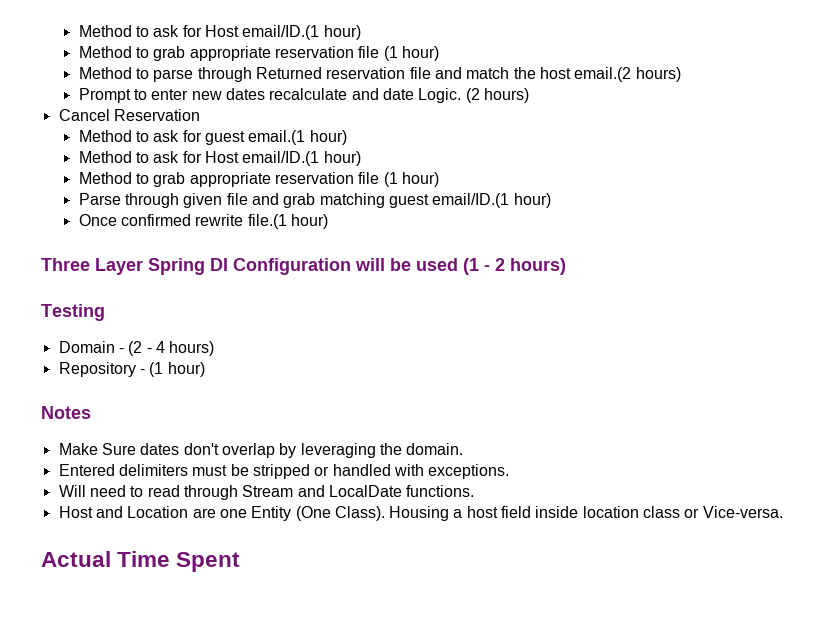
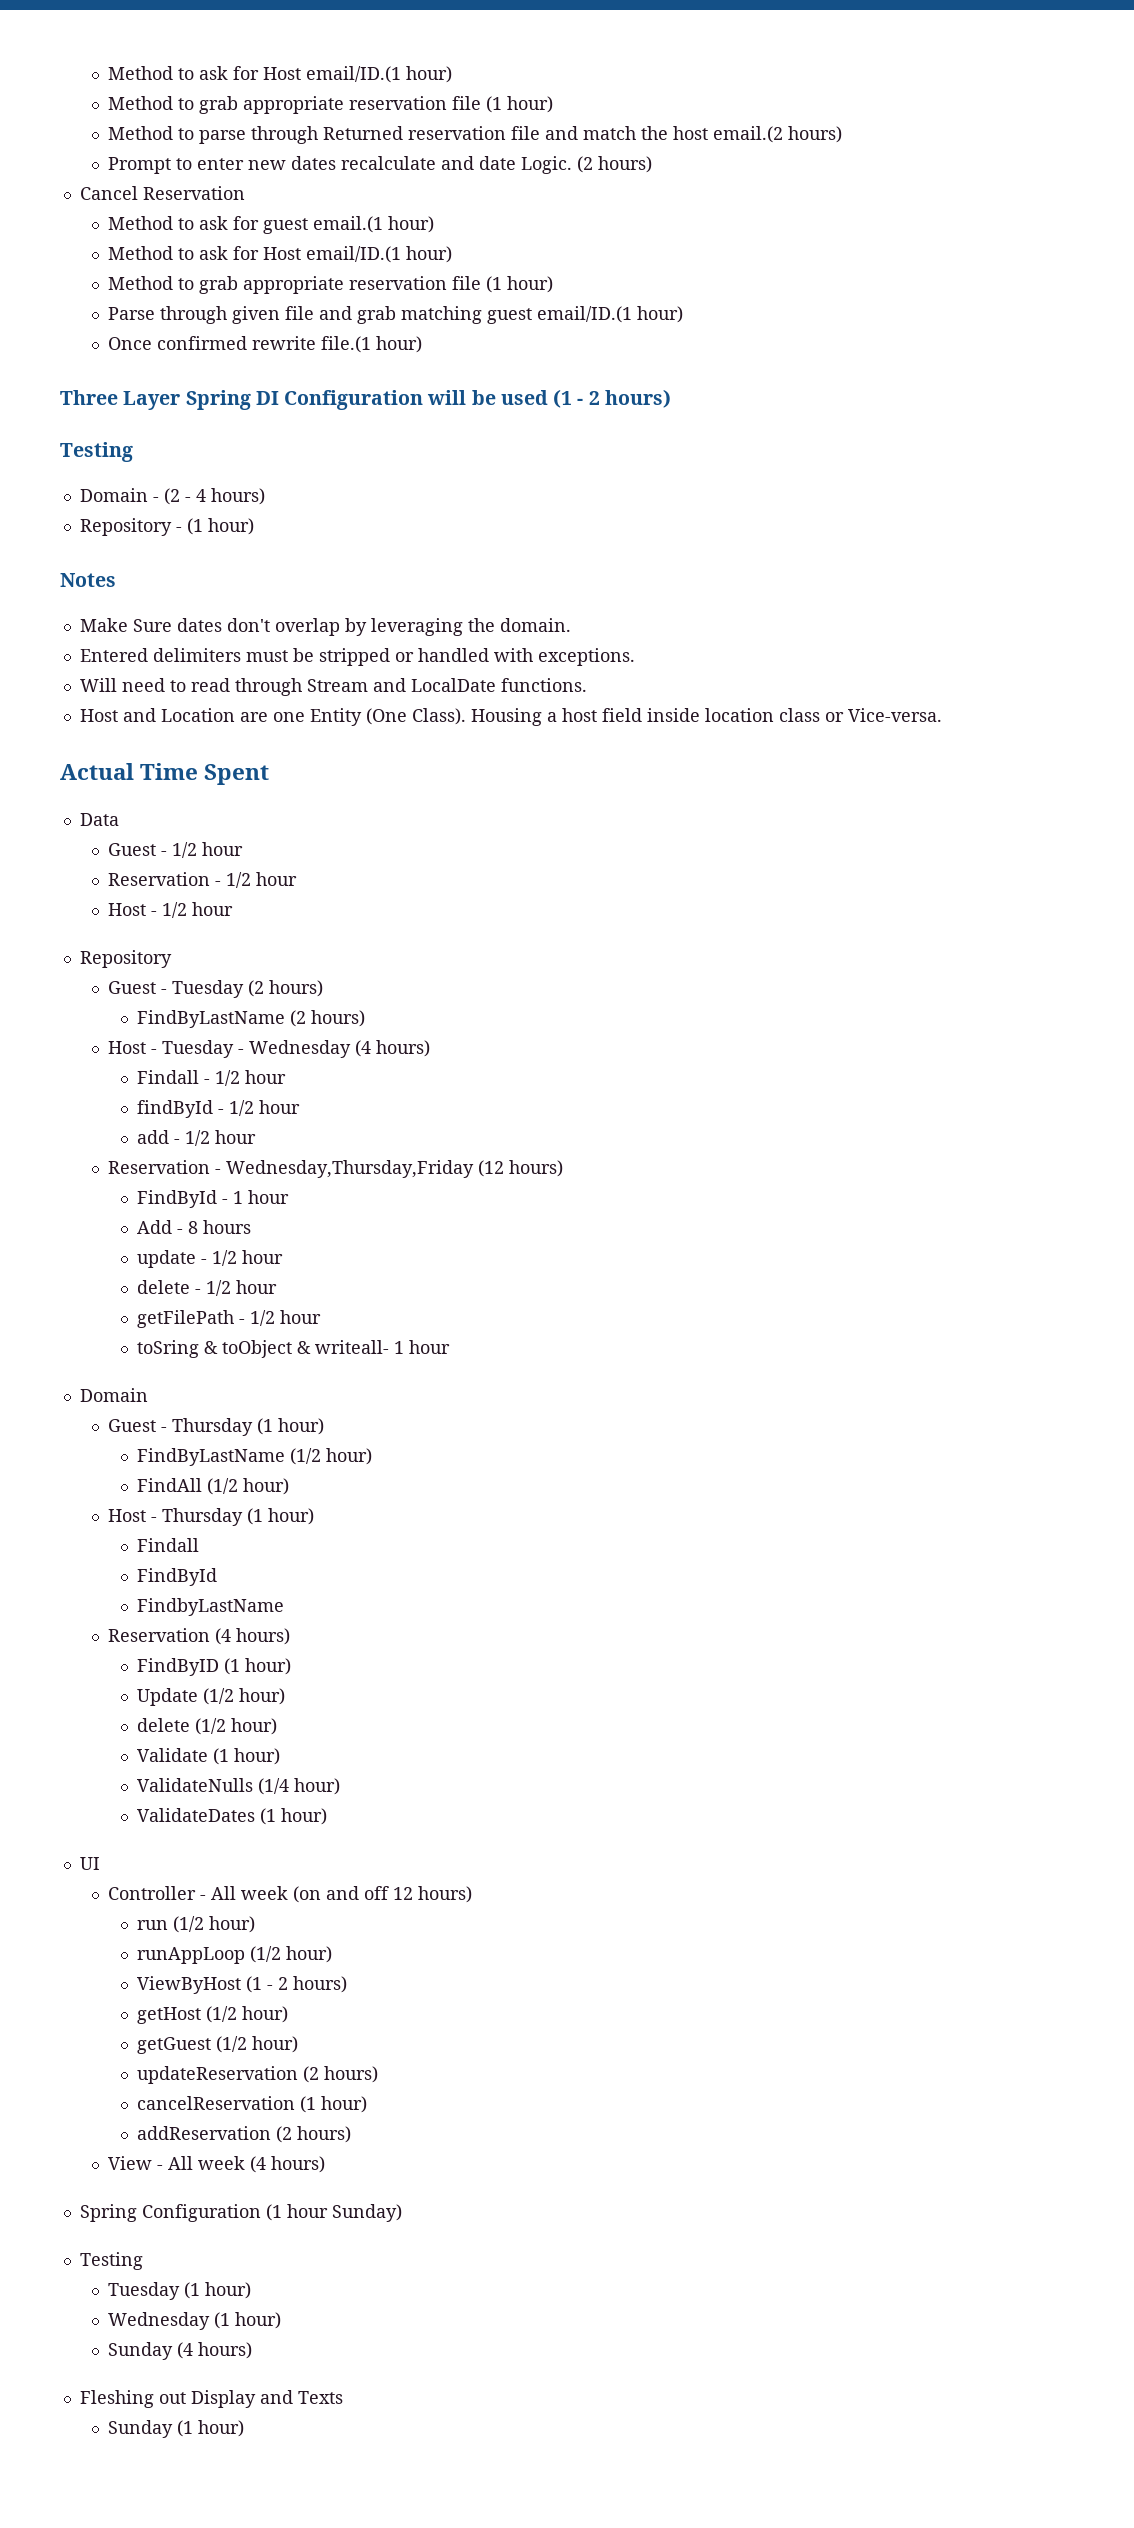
+ Data
+ Guest - 1/2 hour
+ Reservation - 1/2 hour
+ Host - 1/2 hour
+ Repository
+ Guest - Tuesday (2 hours)
+ FindByLastName (2 hours)
+ Host - Tuesday - Wednesday (4 hours)
+ Findall - 1/2 hour
+ findById - 1/2 hour
+ add - 1/2 hour
+ Reservation - Wednesday,Thursday,Friday (12 hours)
+ FindById - 1 hour
+ Add - 8 hours
+ update - 1/2 hour
+ delete - 1/2 hour
+ getFilePath - 1/2 hour
+ toSring & toObject & writeall- 1 hour
+ Domain
+ Guest - Thursday (1 hour)
+ FindByLastName (1/2 hour)
+ FindAll (1/2 hour)
+ Host - Thursday (1 hour)
+ Findall
+ FindById
+ FindbyLastName
+ Reservation (4 hours)
+ FindByID (1 hour)
+ Update (1/2 hour)
+ delete (1/2 hour)
+ Validate (1 hour)
+ ValidateNulls (1/4 hour)
+ ValidateDates (1 hour)
+ UI
+ Controller - All week (on and off 12 hours)
+ run (1/2 hour)
+ runAppLoop (1/2 hour)
+ ViewByHost (1 - 2 hours)
+ getHost (1/2 hour)
+ getGuest (1/2 hour)
+ updateReservation (2 hours)
+ cancelReservation (1 hour)
+ addReservation (2 hours)
+ View - All week (4 hours)
+ Spring Configuration (1 hour Sunday)
+ Testing
+ Tuesday (1 hour)
+ Wednesday (1 hour)
+ Sunday (4 hours)
+ Fleshing out Display and Texts
+ Sunday (1 hour)

